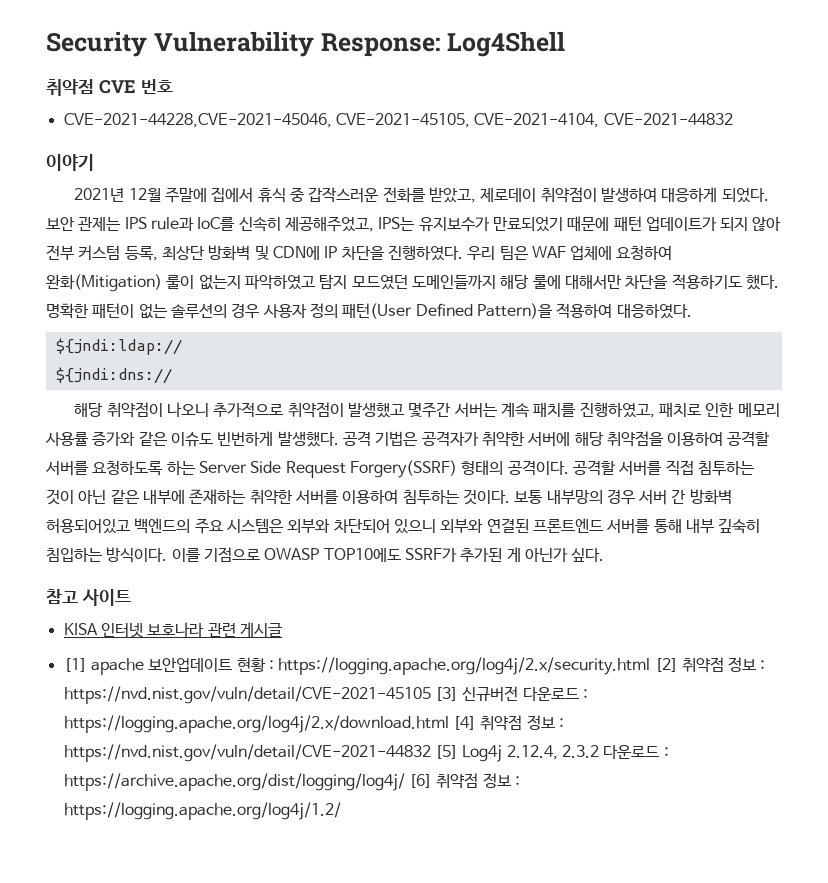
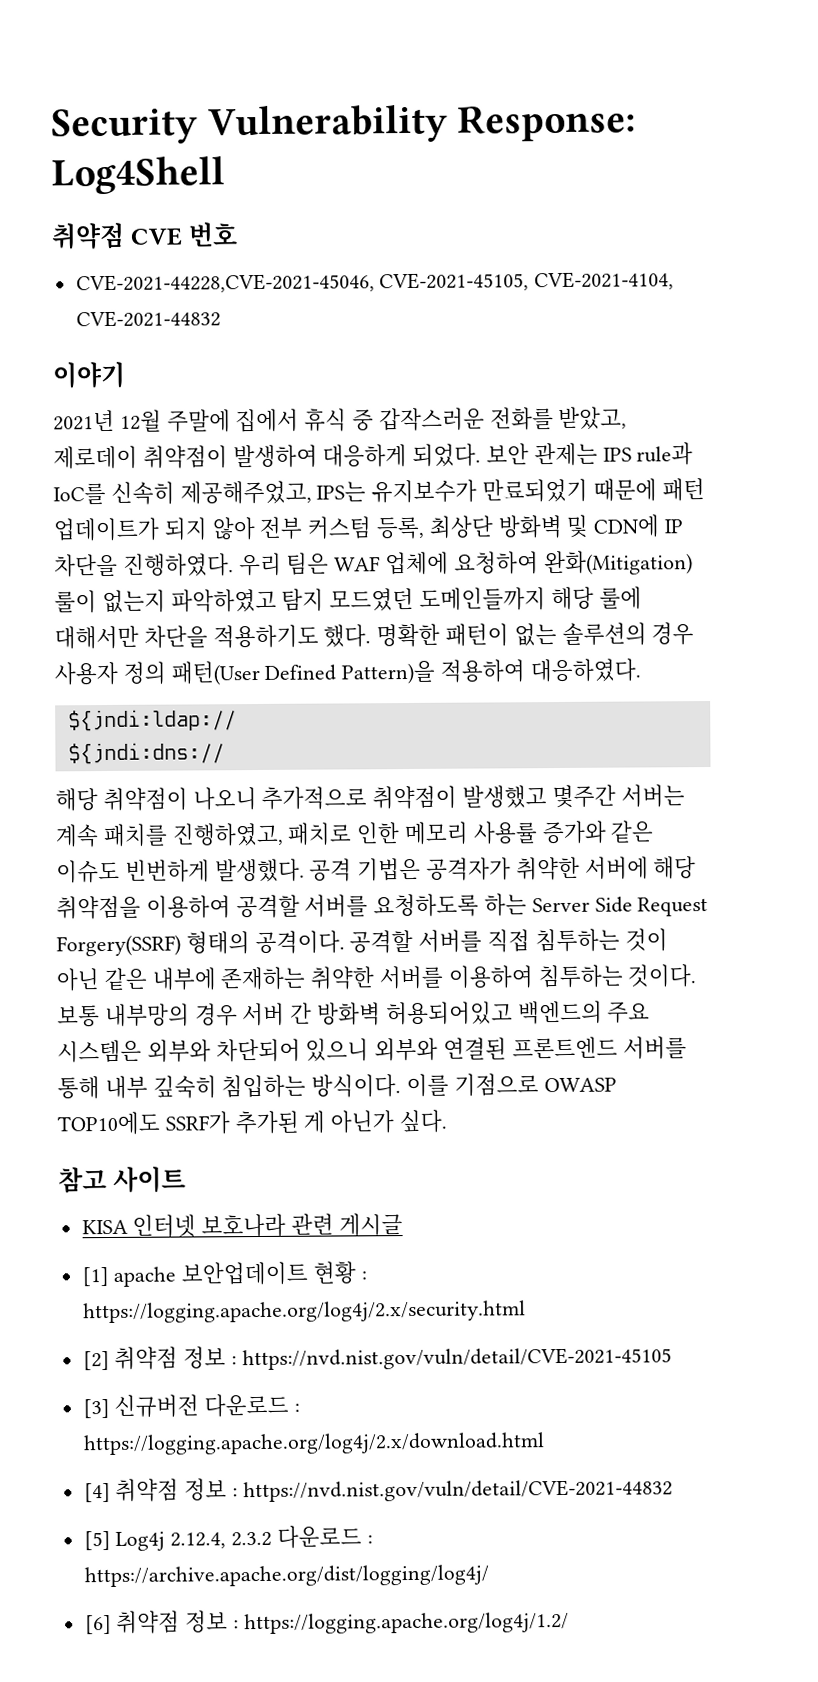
- [1] apache 보안업데이트 현황 : https://logging.apache.org/log4j/2.x/security.html [2] 취약점 정보 : https://nvd.nist.gov/vuln/detail/CVE-2021-45105 [3] 신규버전 다운로드 : https://logging.apache.org/log4j/2.x/download.html [4] 취약점 정보 : https://nvd.nist.gov/vuln/detail/CVE-2021-44832 [5] Log4j 2.12.4, 2.3.2 다운로드 : https://archive.apache.org/dist/logging/log4j/ [6] 취약점 정보 : https://logging.apache.org/log4j/1.2/
+ [1] apache 보안업데이트 현황 : https://logging.apache.org/log4j/2.x/security.html
+ [2] 취약점 정보 : https://nvd.nist.gov/vuln/detail/CVE-2021-45105
+ [3] 신규버전 다운로드 : https://logging.apache.org/log4j/2.x/download.html
+ [4] 취약점 정보 : https://nvd.nist.gov/vuln/detail/CVE-2021-44832
+ [5] Log4j 2.12.4, 2.3.2 다운로드 : https://archive.apache.org/dist/logging/log4j/
+ [6] 취약점 정보 : https://logging.apache.org/log4j/1.2/

